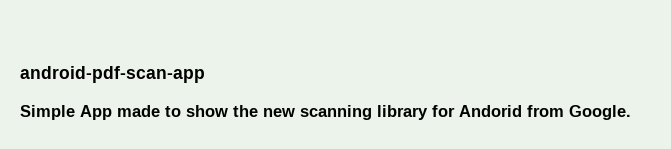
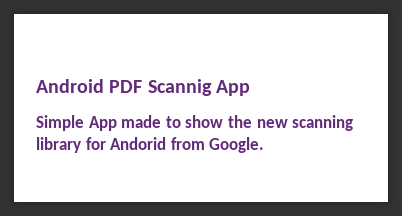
- android-pdf-scan-app
+ Android PDF Scannig App

